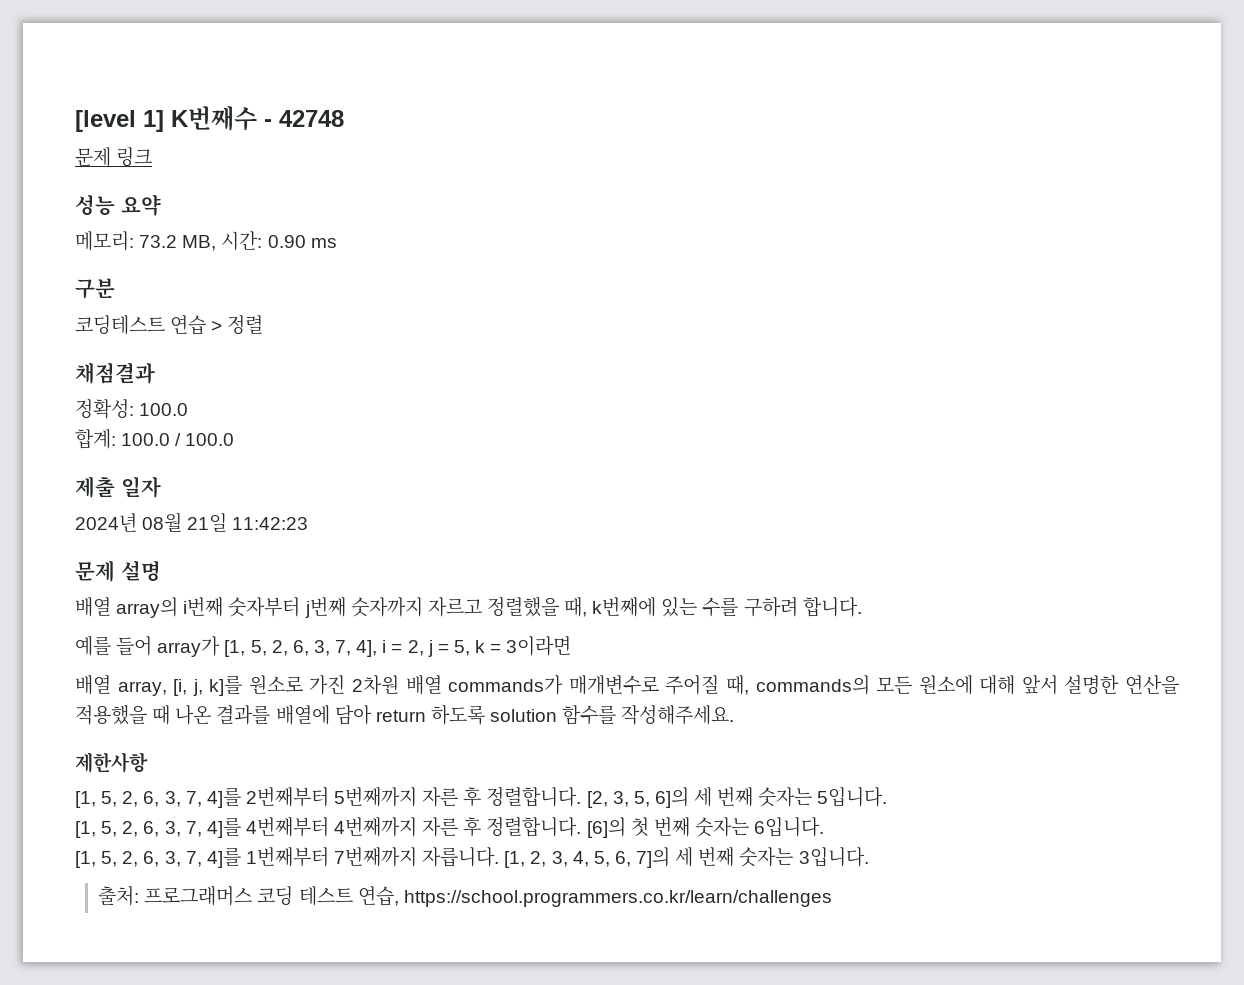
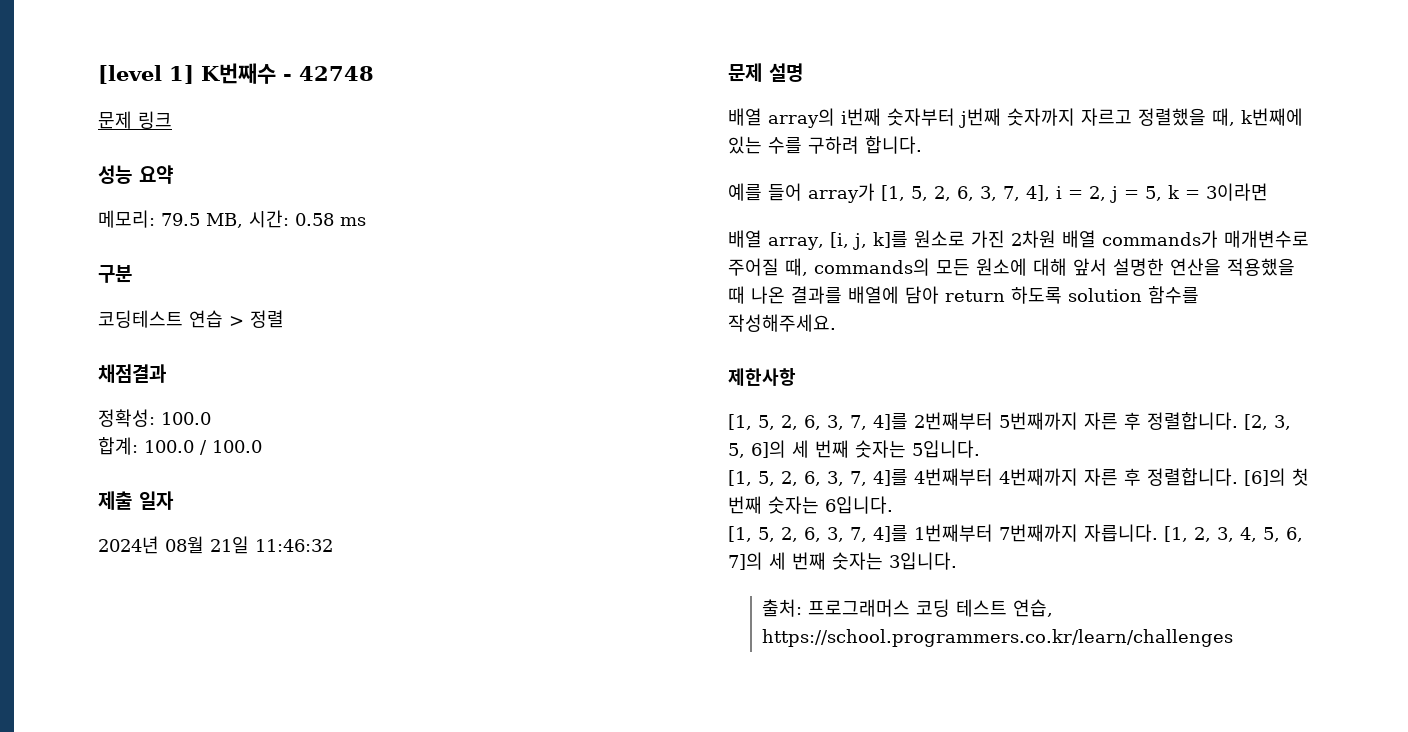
- 메모리: 73.2 MB, 시간: 0.90 ms
+ 메모리: 79.5 MB, 시간: 0.58 ms
- 2024년 08월 21일 11:42:23
+ 2024년 08월 21일 11:46:32

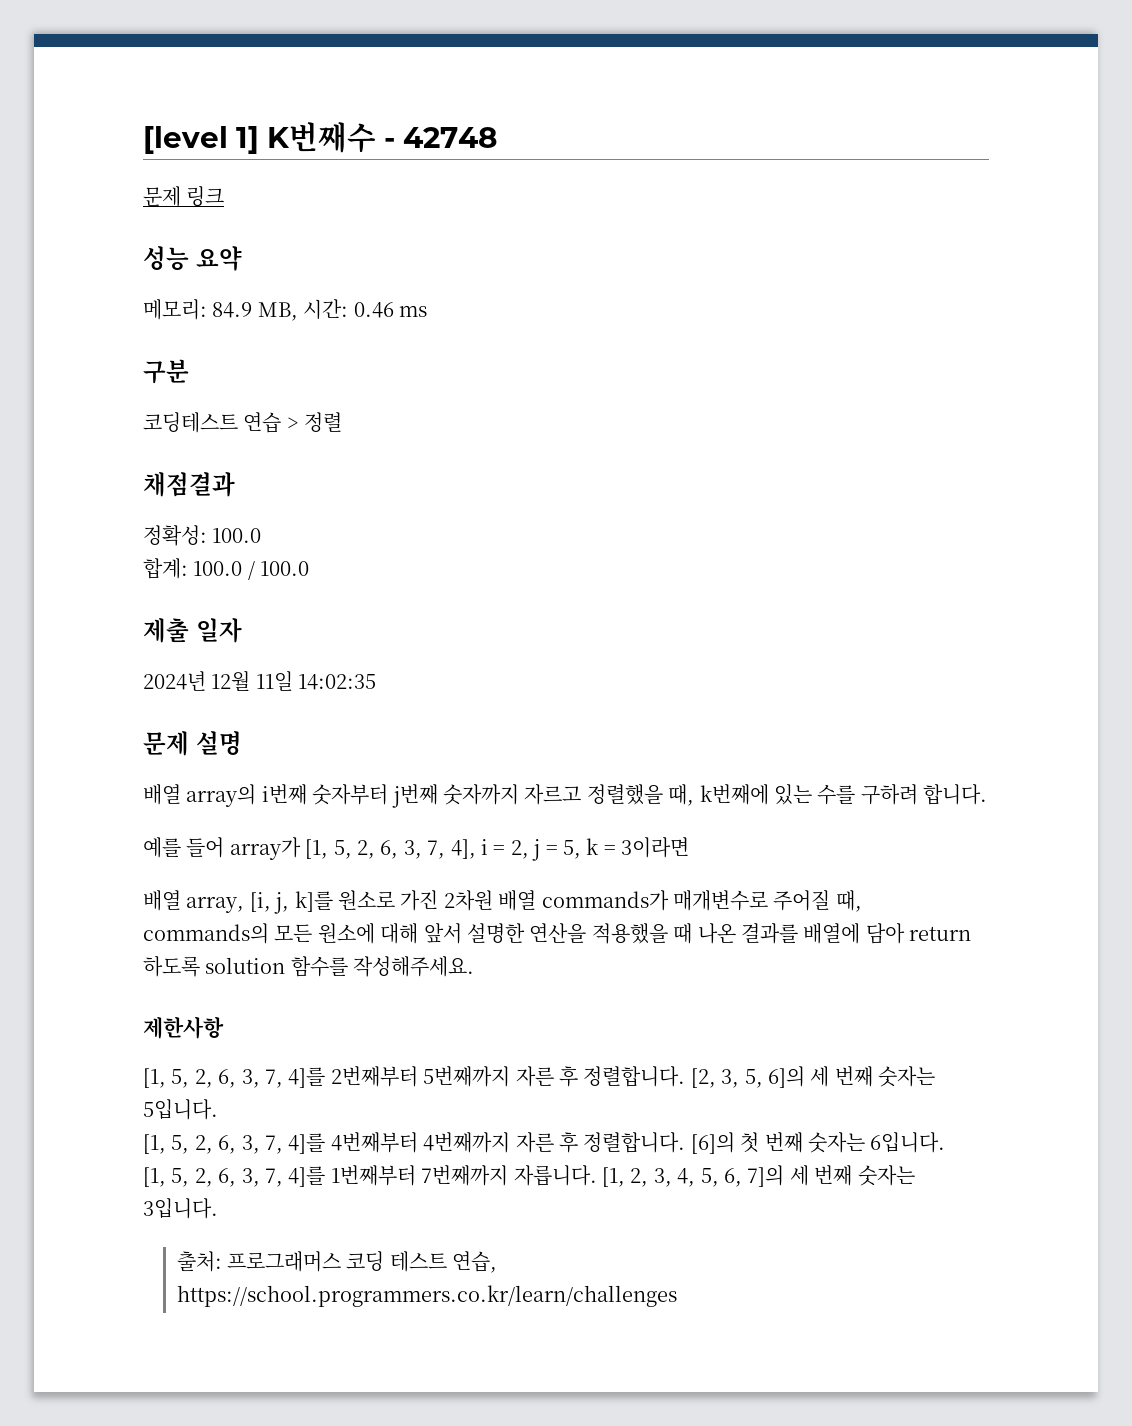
- 메모리: 79.5 MB, 시간: 0.58 ms
+ 메모리: 84.9 MB, 시간: 0.46 ms
- 2024년 08월 21일 11:46:32
+ 2024년 12월 11일 14:02:35

